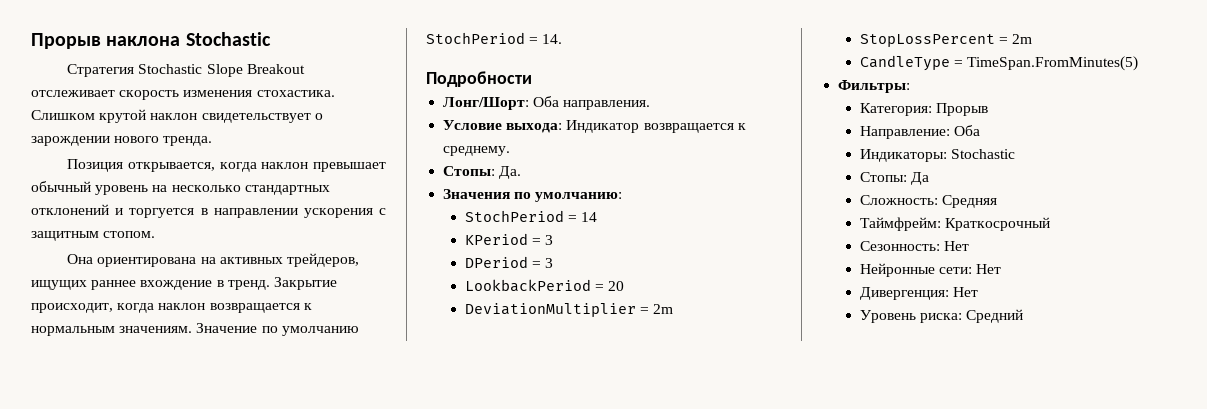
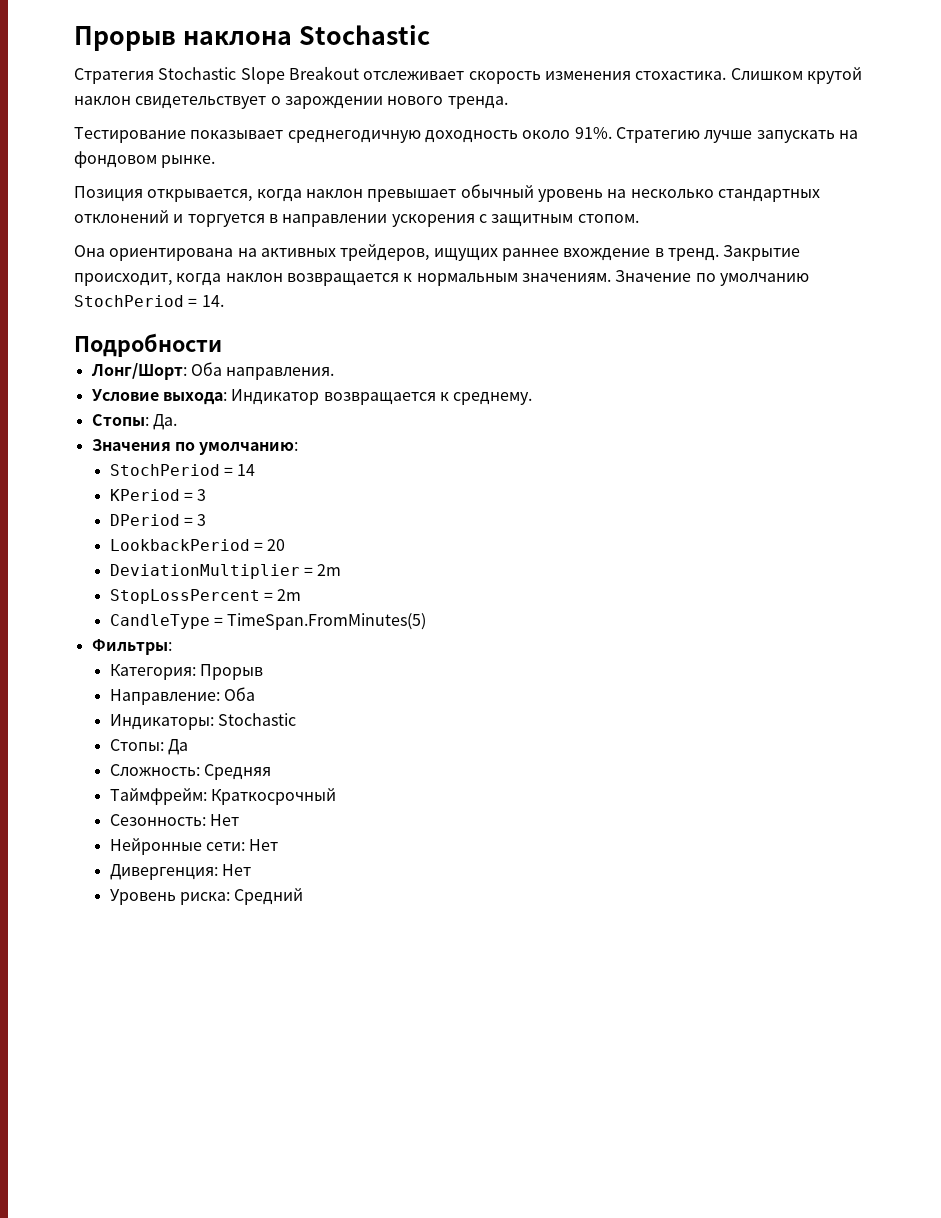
+ Тестирование показывает среднегодичную доходность около 91%. Стратегию лучше запускать на фондовом рынке.

